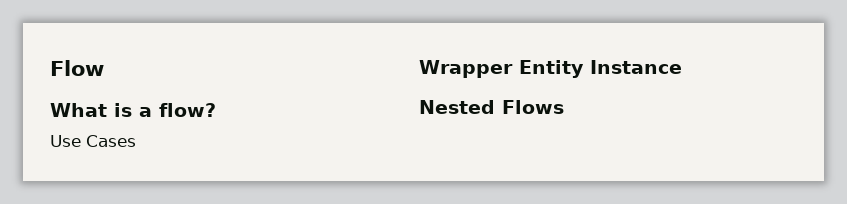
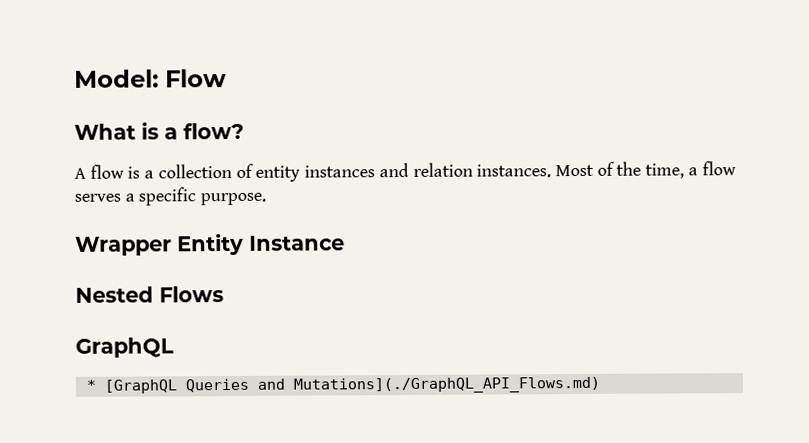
- Flow
+ Model: Flow
- Use Cases
+ A flow is a collection of entity instances and relation instances. Most of the time, a flow serves a specific purpose.
+ GraphQL
+ * [GraphQL Queries and Mutations](./GraphQL_API_Flows.md)

